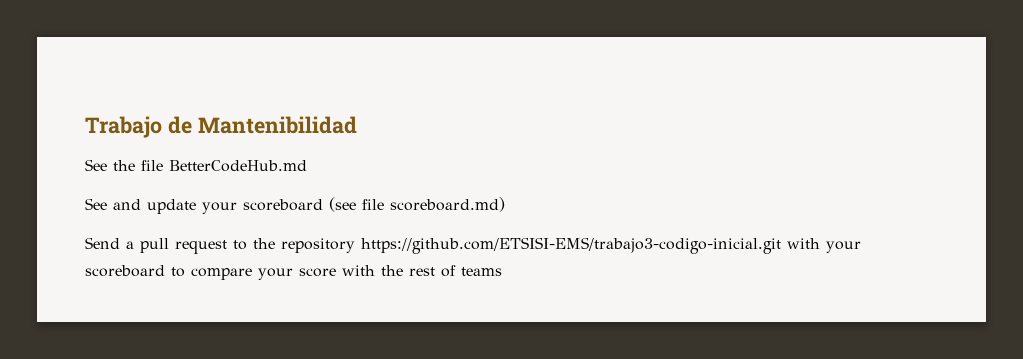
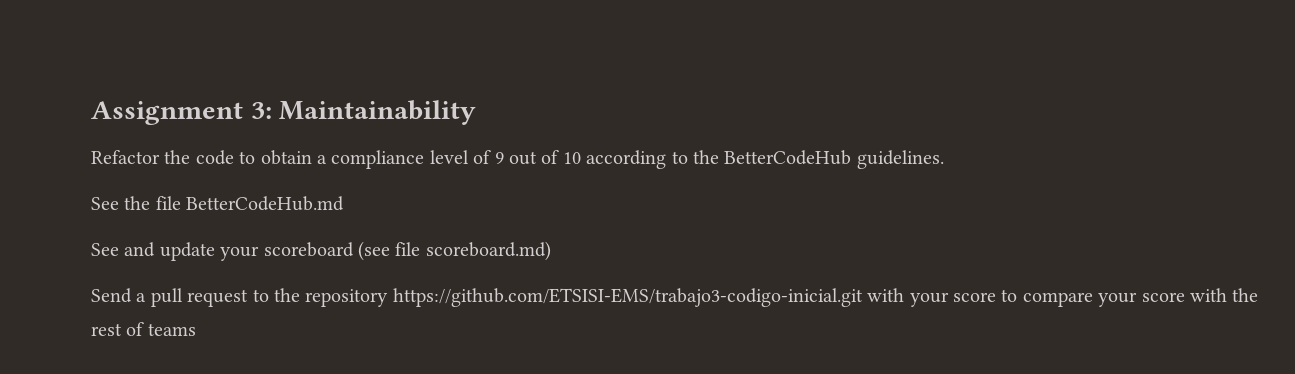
- Trabajo de Mantenibilidad
+ Assignment 3: Maintainability
+ Refactor the code to obtain a compliance level of 9 out of 10 according to the BetterCodeHub guidelines.
- Send a pull request to the repository https://github.com/ETSISI-EMS/trabajo3-codigo-inicial.git with your scoreboard to compare your score with the rest of teams
+ Send a pull request to the repository https://github.com/ETSISI-EMS/trabajo3-codigo-inicial.git with your score to compare your score with the rest of teams

